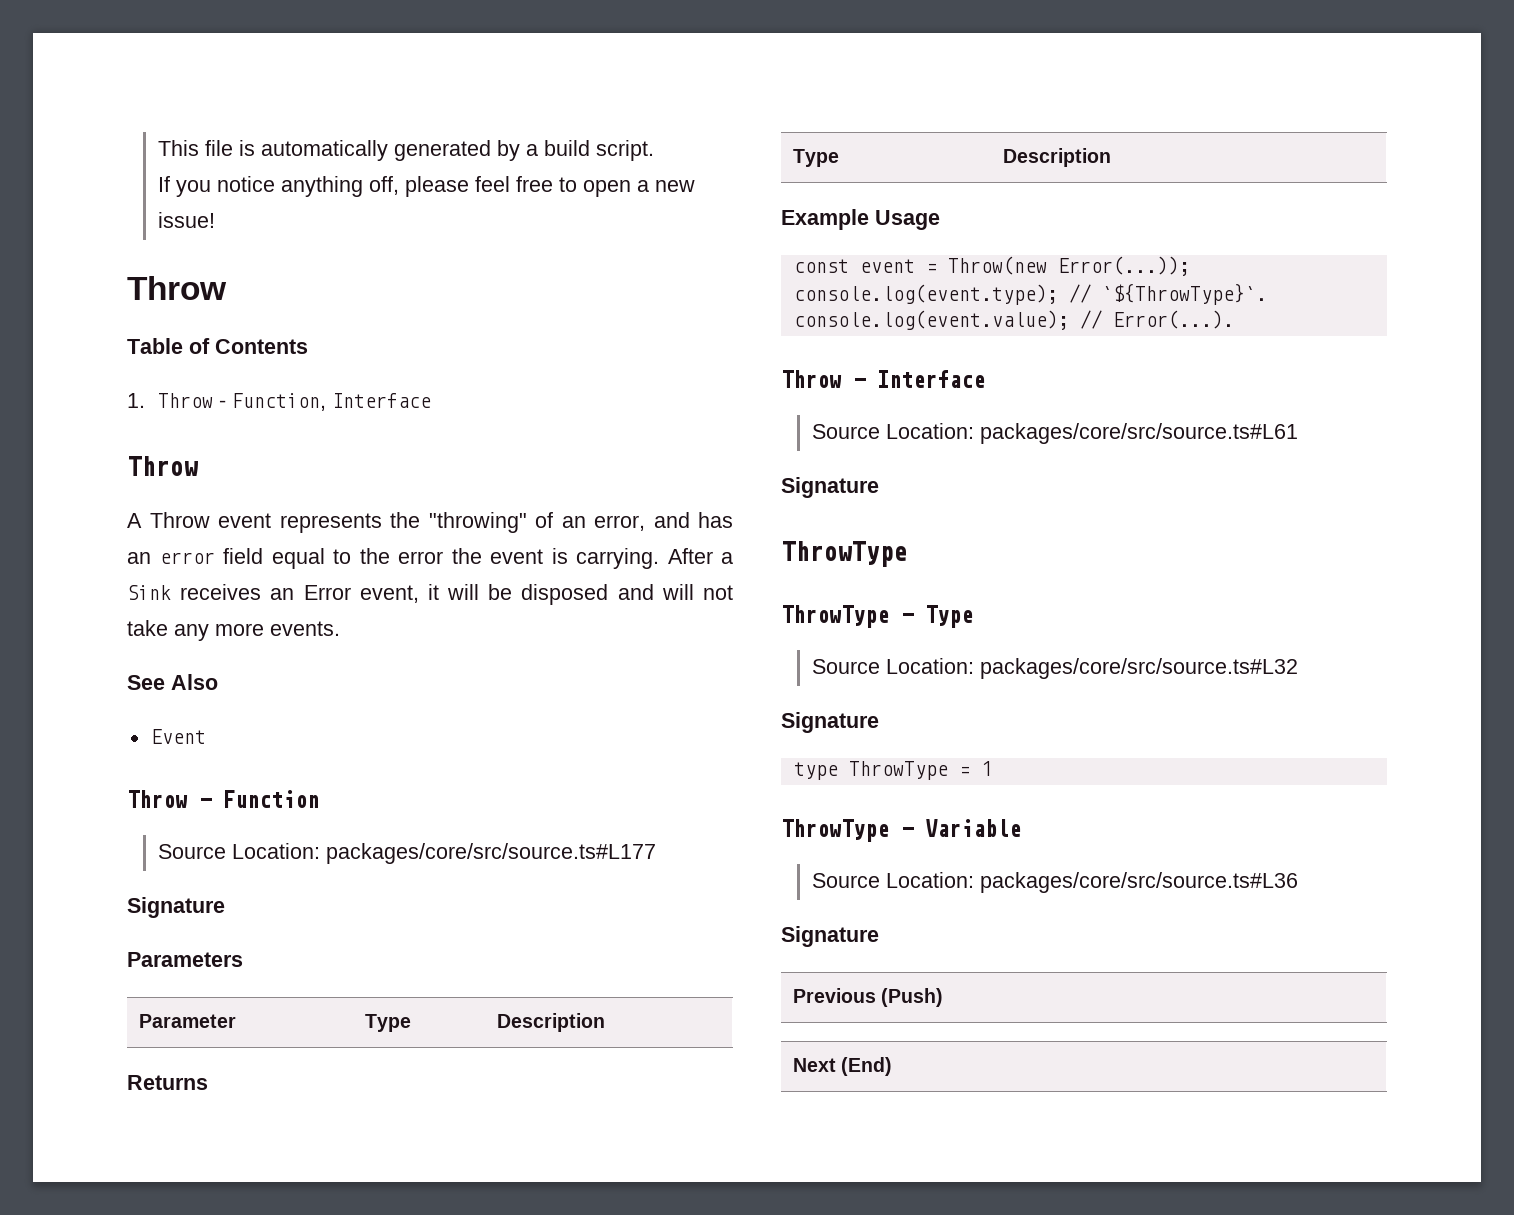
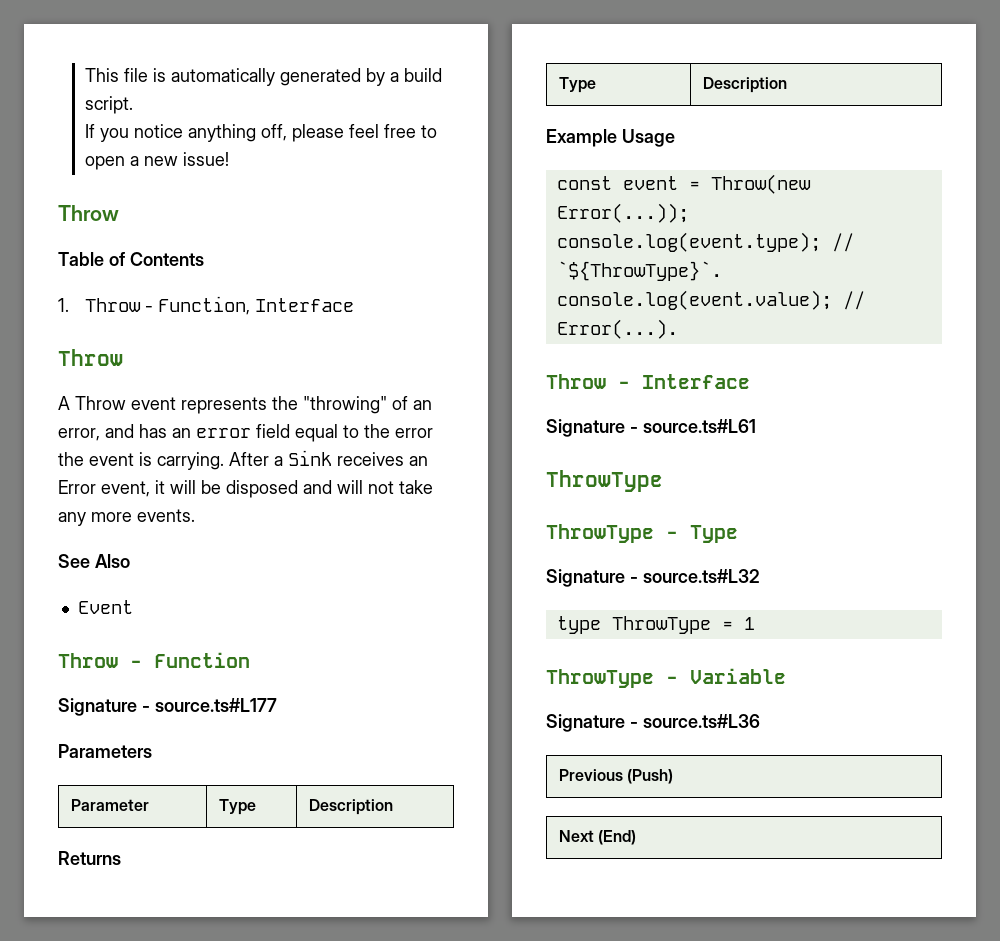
- Source Location: packages/core/src/source.ts#L177
- Signature
+ Signature - source.ts#L177
- Source Location: packages/core/src/source.ts#L61
- Signature
+ Signature - source.ts#L61
- Source Location: packages/core/src/source.ts#L32
- Signature
+ Signature - source.ts#L32
- Source Location: packages/core/src/source.ts#L36
- Signature
+ Signature - source.ts#L36

